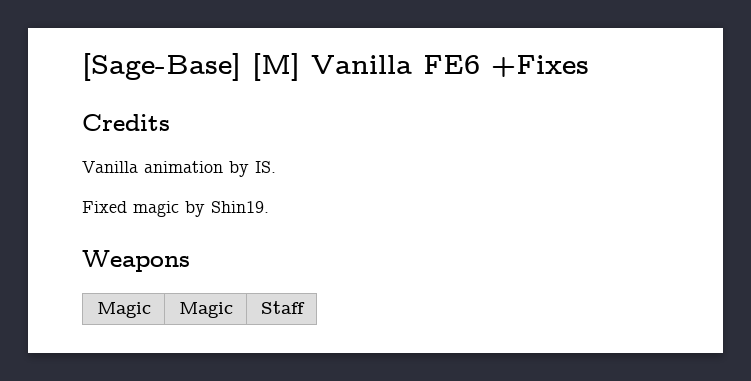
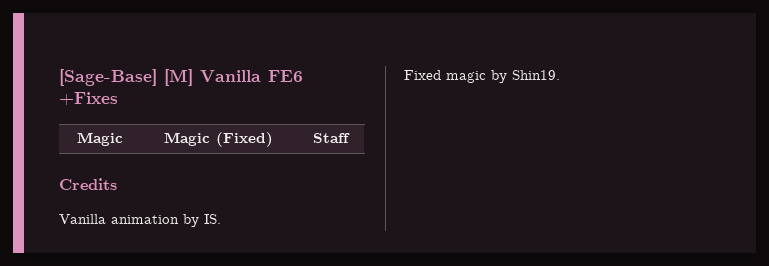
+ Magic | Magic (Fixed) | Staff
- Weapons
- Magic | Magic | Staff

